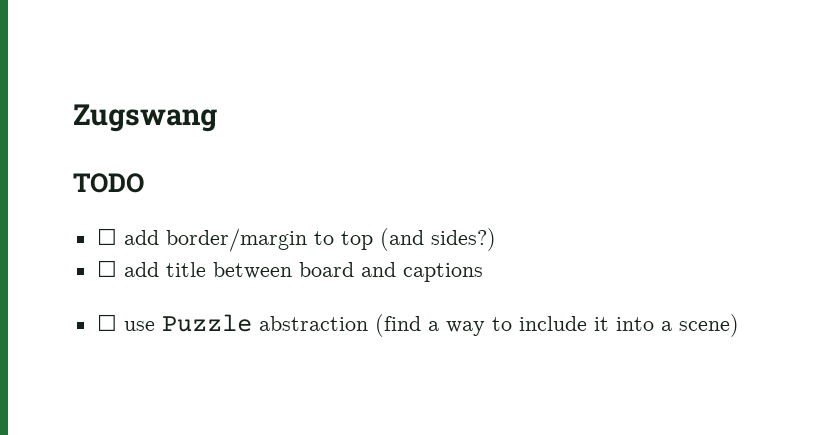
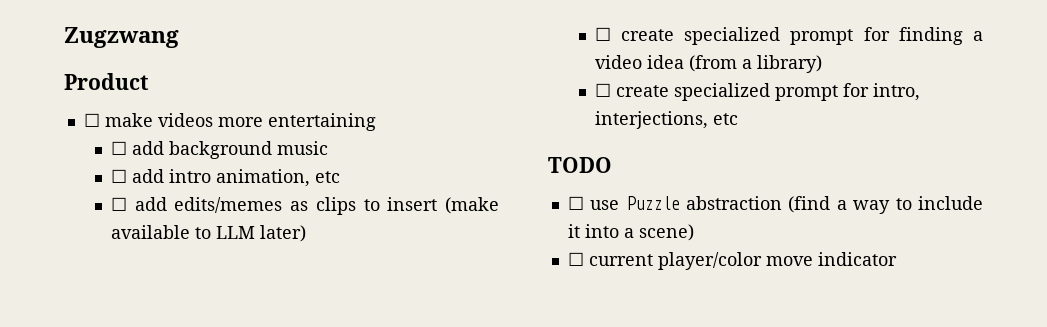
- Zugswang
+ Zugzwang
+ Product
+ ☐ make videos more entertaining
+ ☐ add background music
+ ☐ add intro animation, etc
+ ☐ add edits/memes as clips to insert (make available to LLM later)
+ ☐ create specialized prompt for finding a video idea (from a library)
+ ☐ create specialized prompt for intro, interjections, etc
  TODO
- ☐ add border/margin to top (and sides?)
- ☐ add title between board and captions
+ ☐ current player/color move indicator

